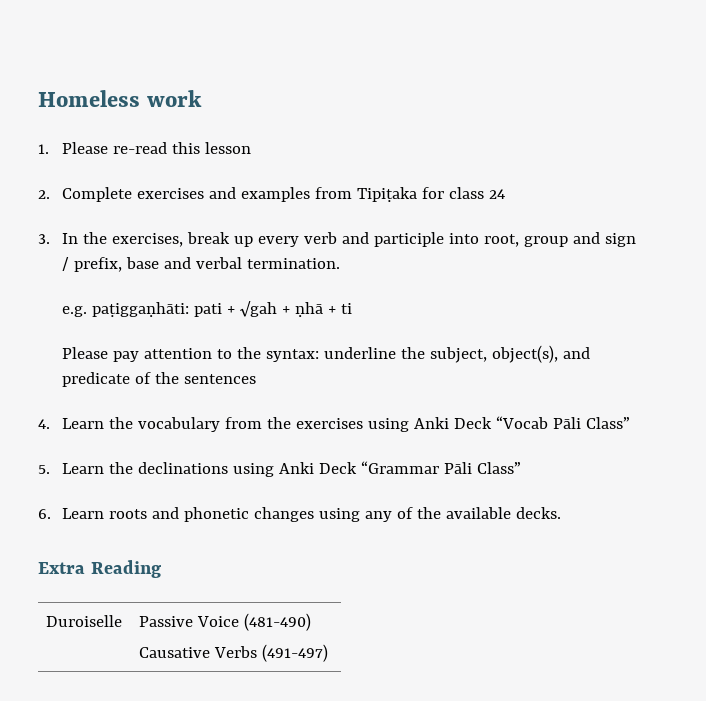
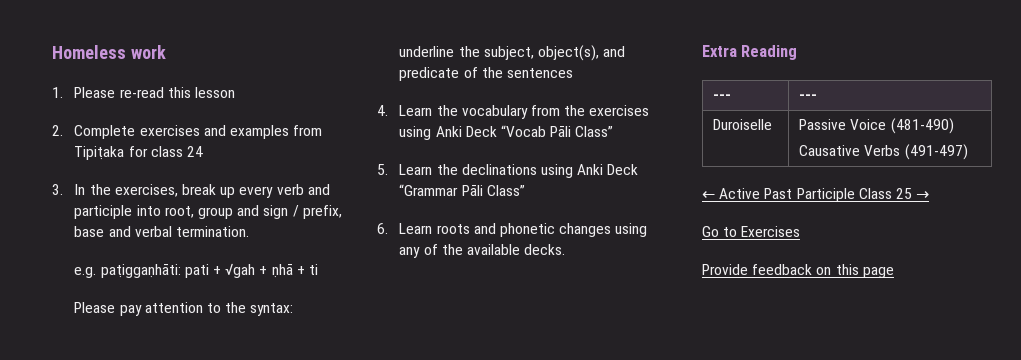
+ --- | ---
+ ← Active Past Participle Class 25 →
+ Go to Exercises
+ Provide feedback on this page

